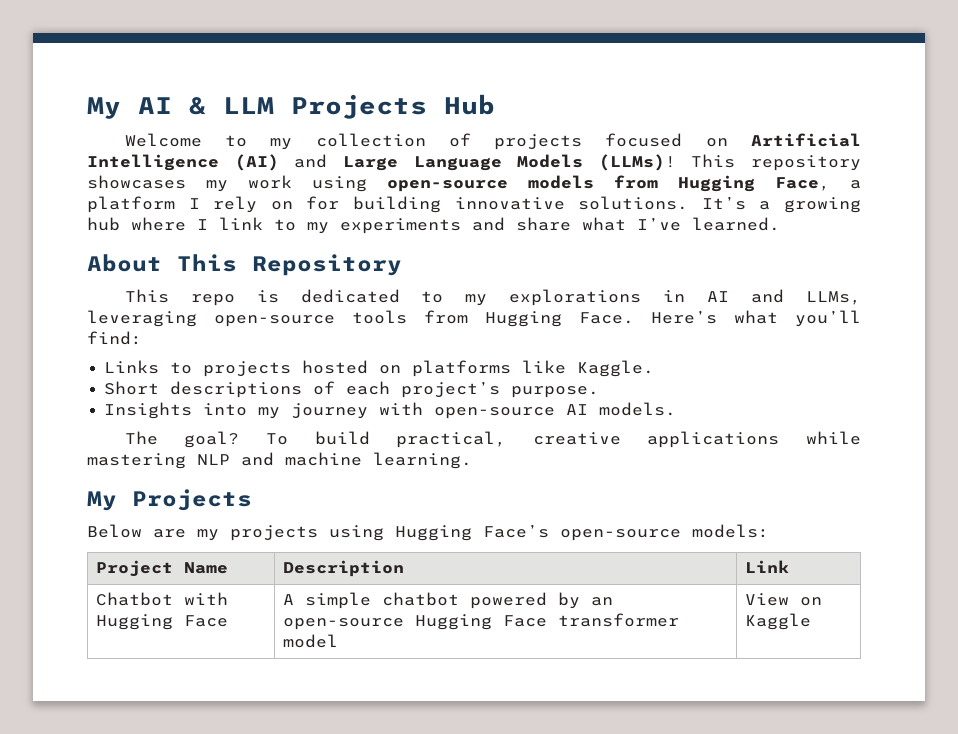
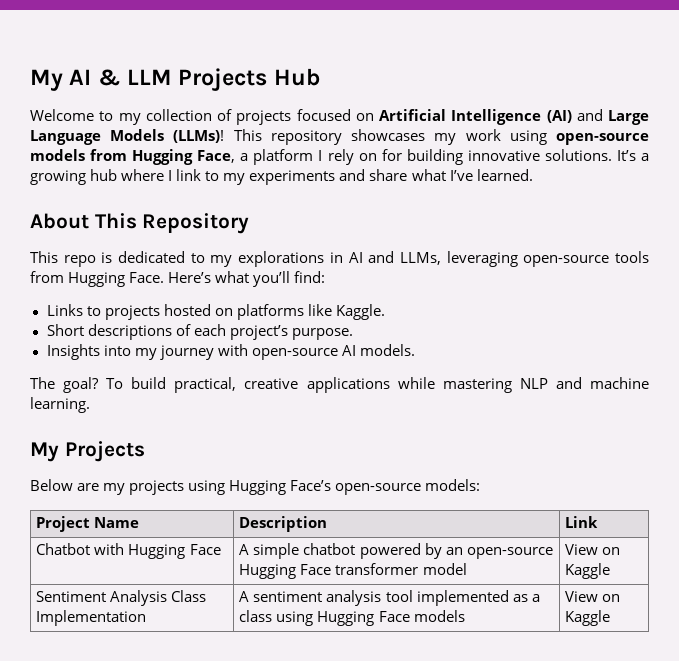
+ Sentiment Analysis Class Implementation | A sentiment analysis tool implemented as a class using Hugging Face models | View on Kaggle

